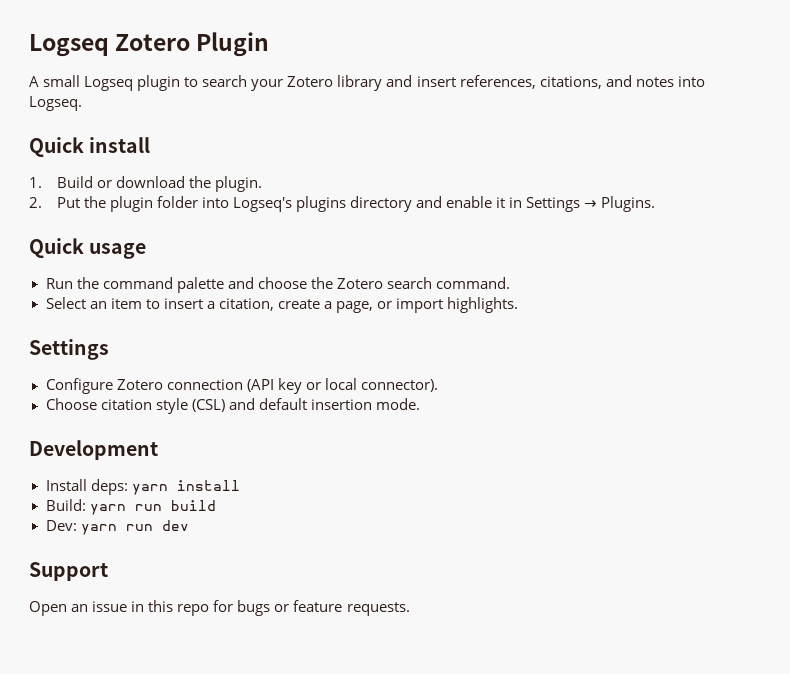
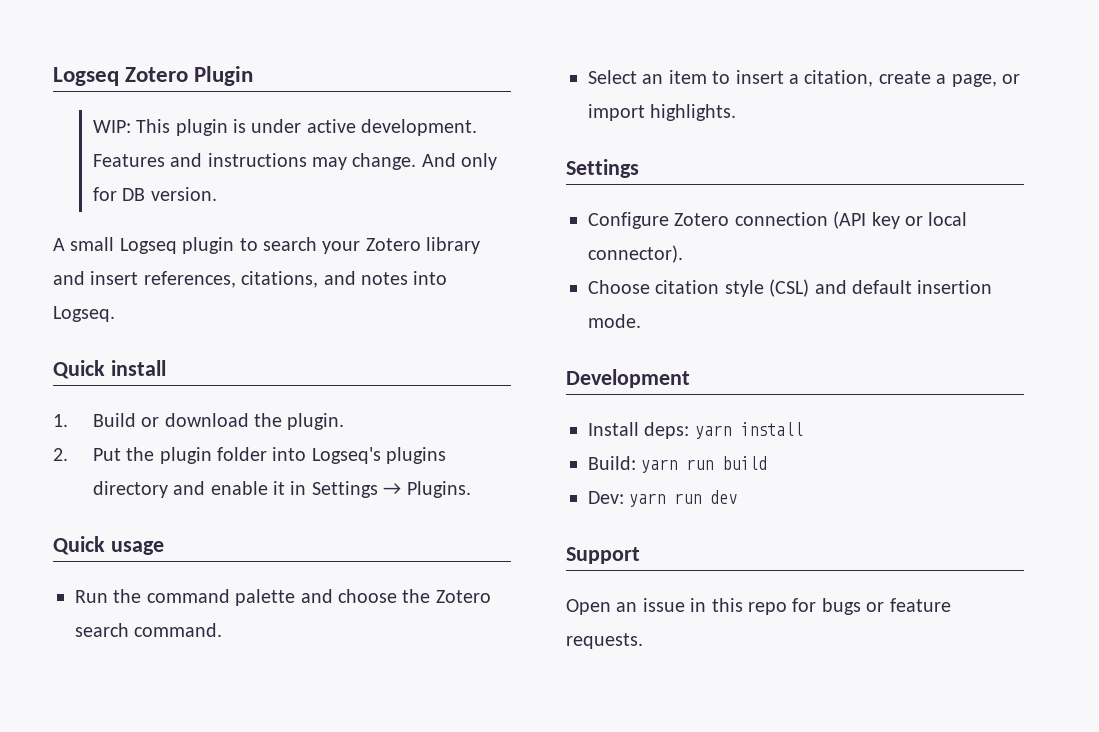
+ WIP: This plugin is under active development. Features and instructions may change. And only for DB version.

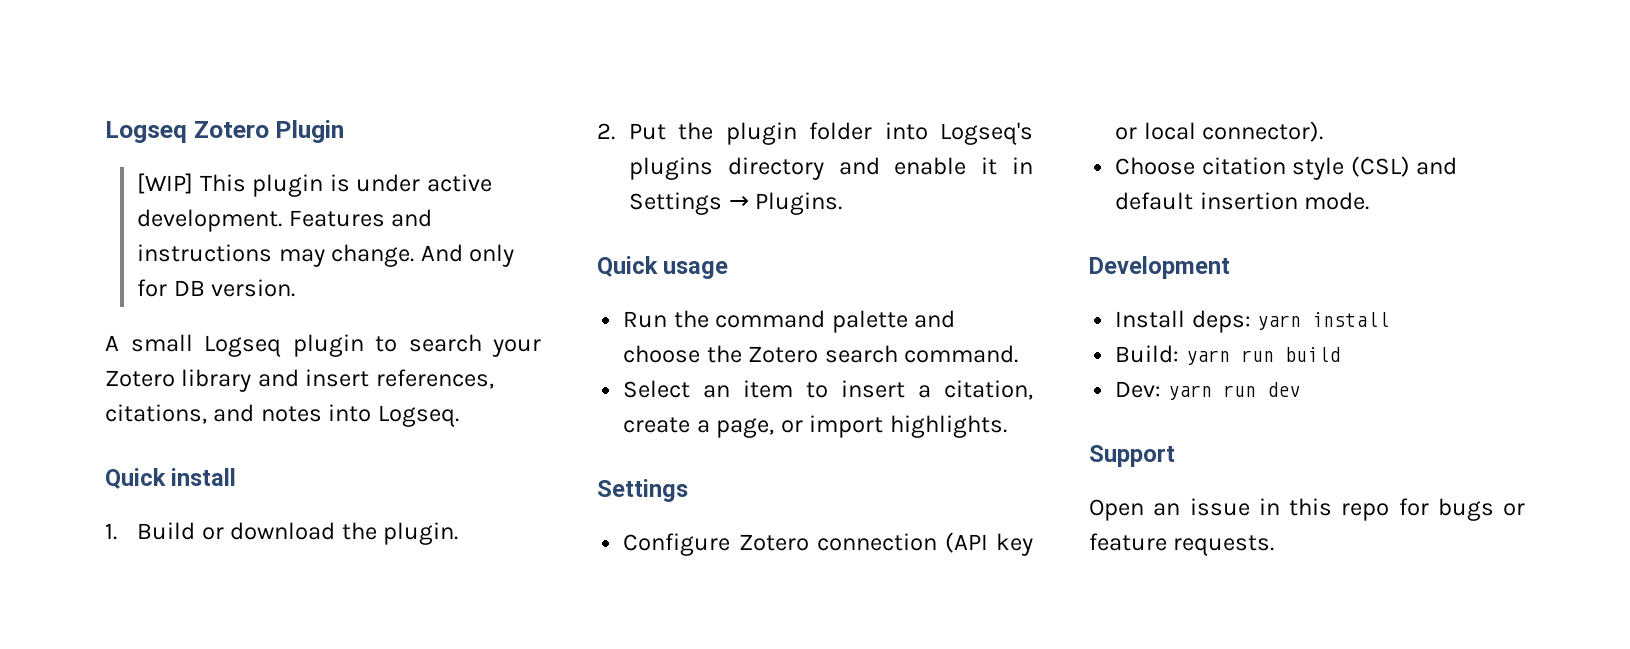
- WIP: This plugin is under active development.
+ [WIP] This plugin is under active development.

